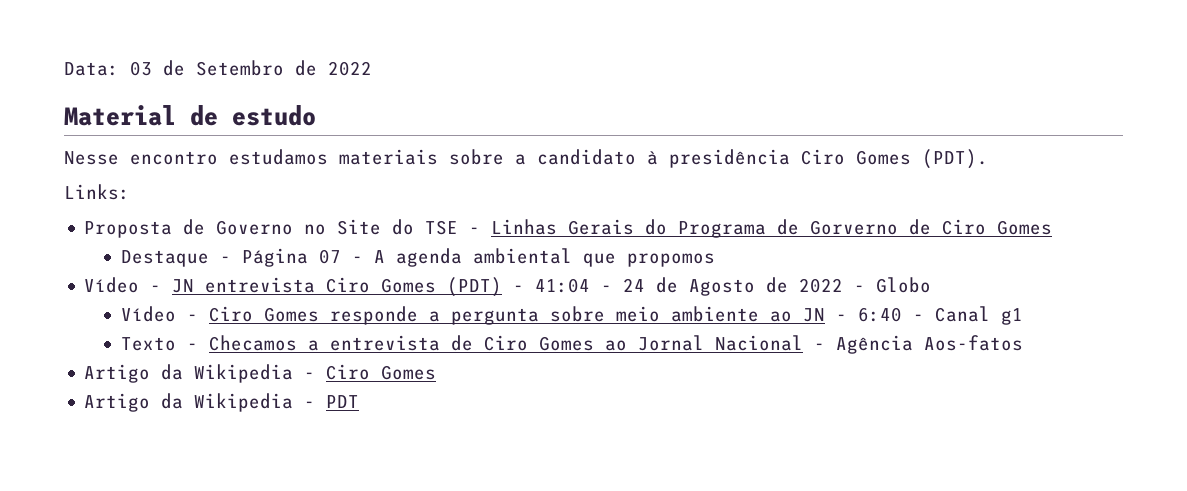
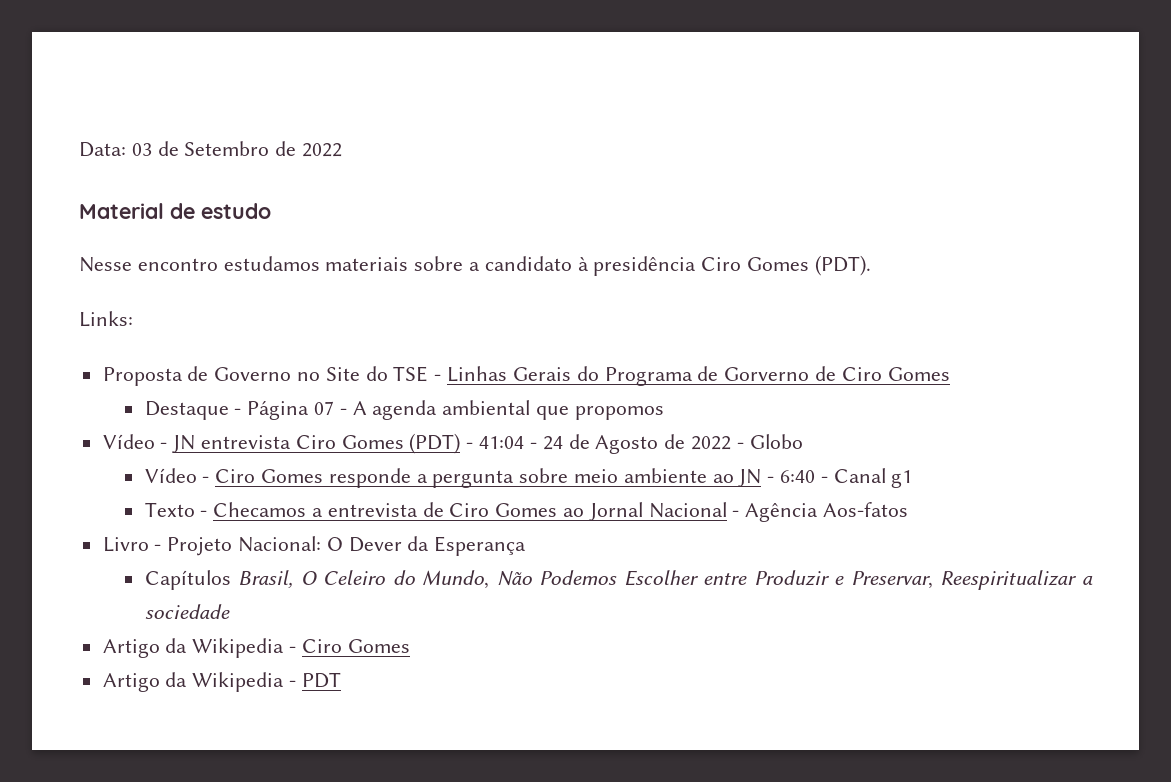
+ Livro - Projeto Nacional: O Dever da Esperança
+ Capítulos Brasil, O Celeiro do Mundo, Não Podemos Escolher entre Produzir e Preservar, Reespiritualizar a sociedade

